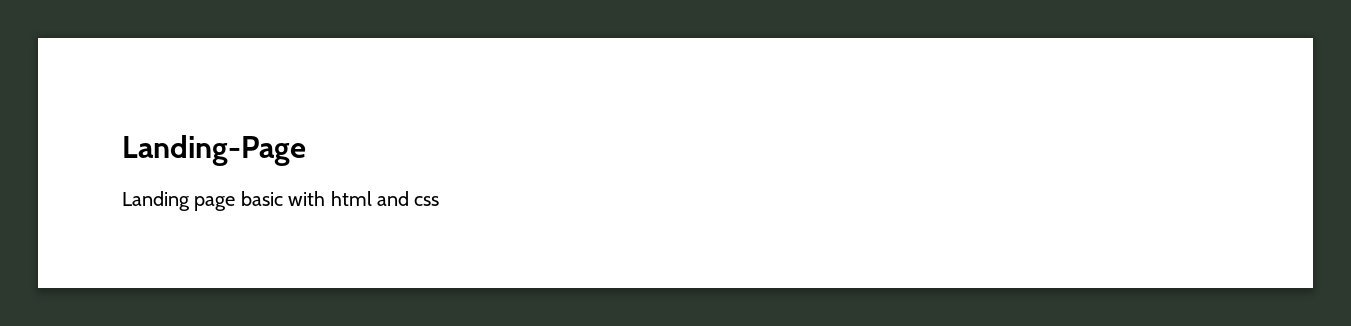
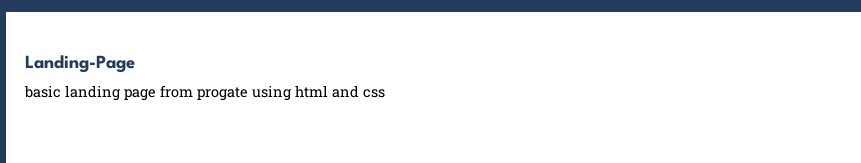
- Landing page basic with html and css
+ basic landing page from progate using html and css

